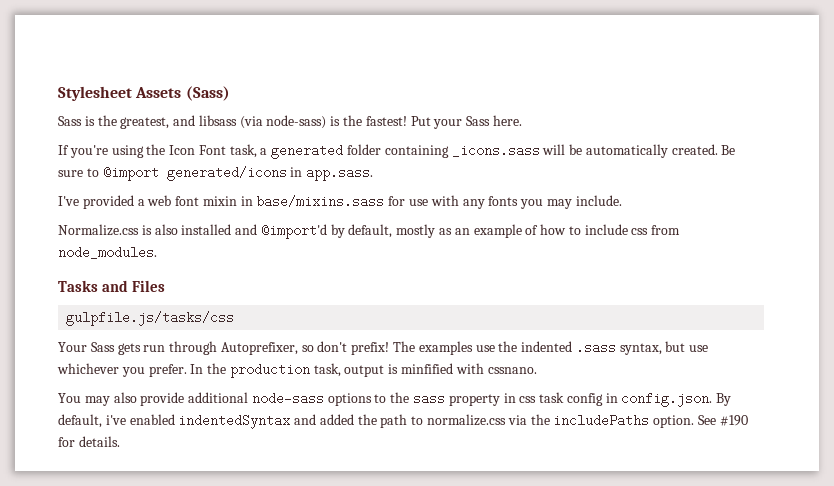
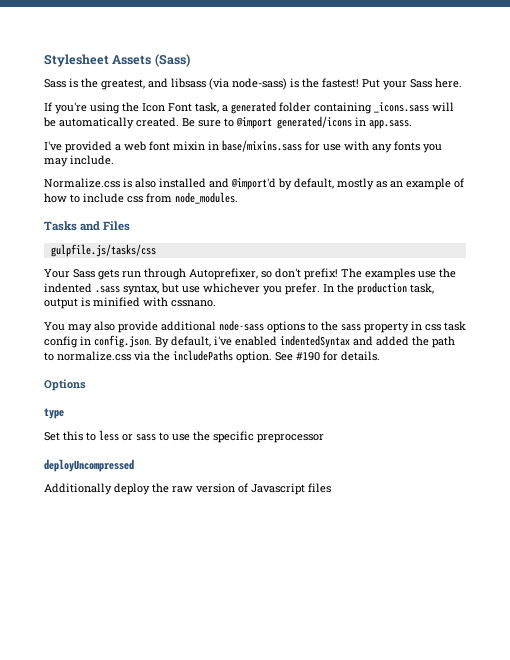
- In the production task, output is minfified with cssnano.
+ In the production task, output is minified with cssnano.
+ Options
+ type
+ Set this to less or sass to use the specific preprocessor
+ deployUncompressed
+ Additionally deploy the raw version of Javascript files

